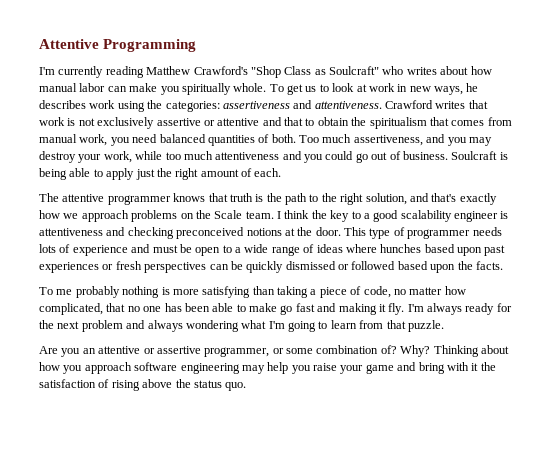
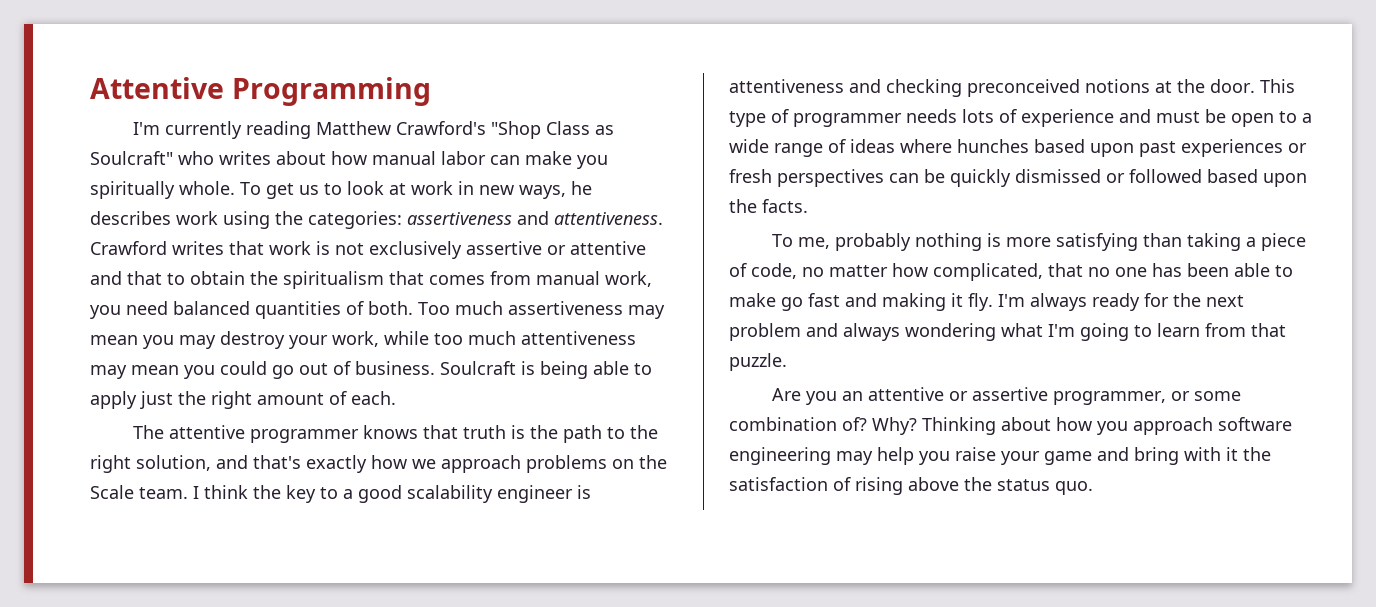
- Too much assertiveness, and you may destroy your work, while too much attentiveness and you could go out of business.
+ Too much assertiveness may mean you may destroy your work, while too much attentiveness may mean you could go out of business.
- To me probably nothing is more satisfying than taking a piece of code, no matter how complicated, that no one has been able to make go fast and making it fly.
+ To me, probably nothing is more satisfying than taking a piece of code, no matter how complicated, that no one has been able to make go fast and making it fly.

